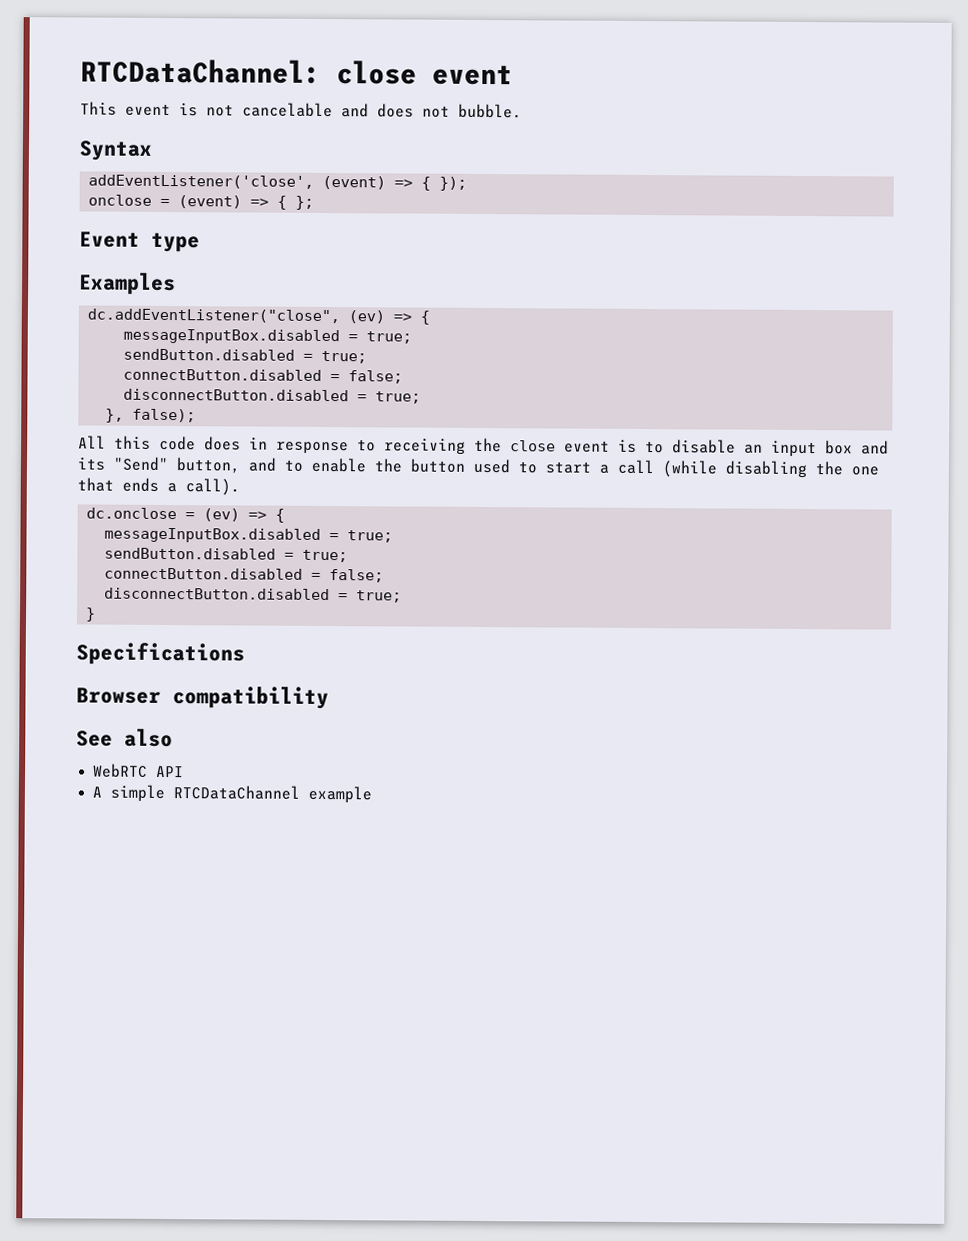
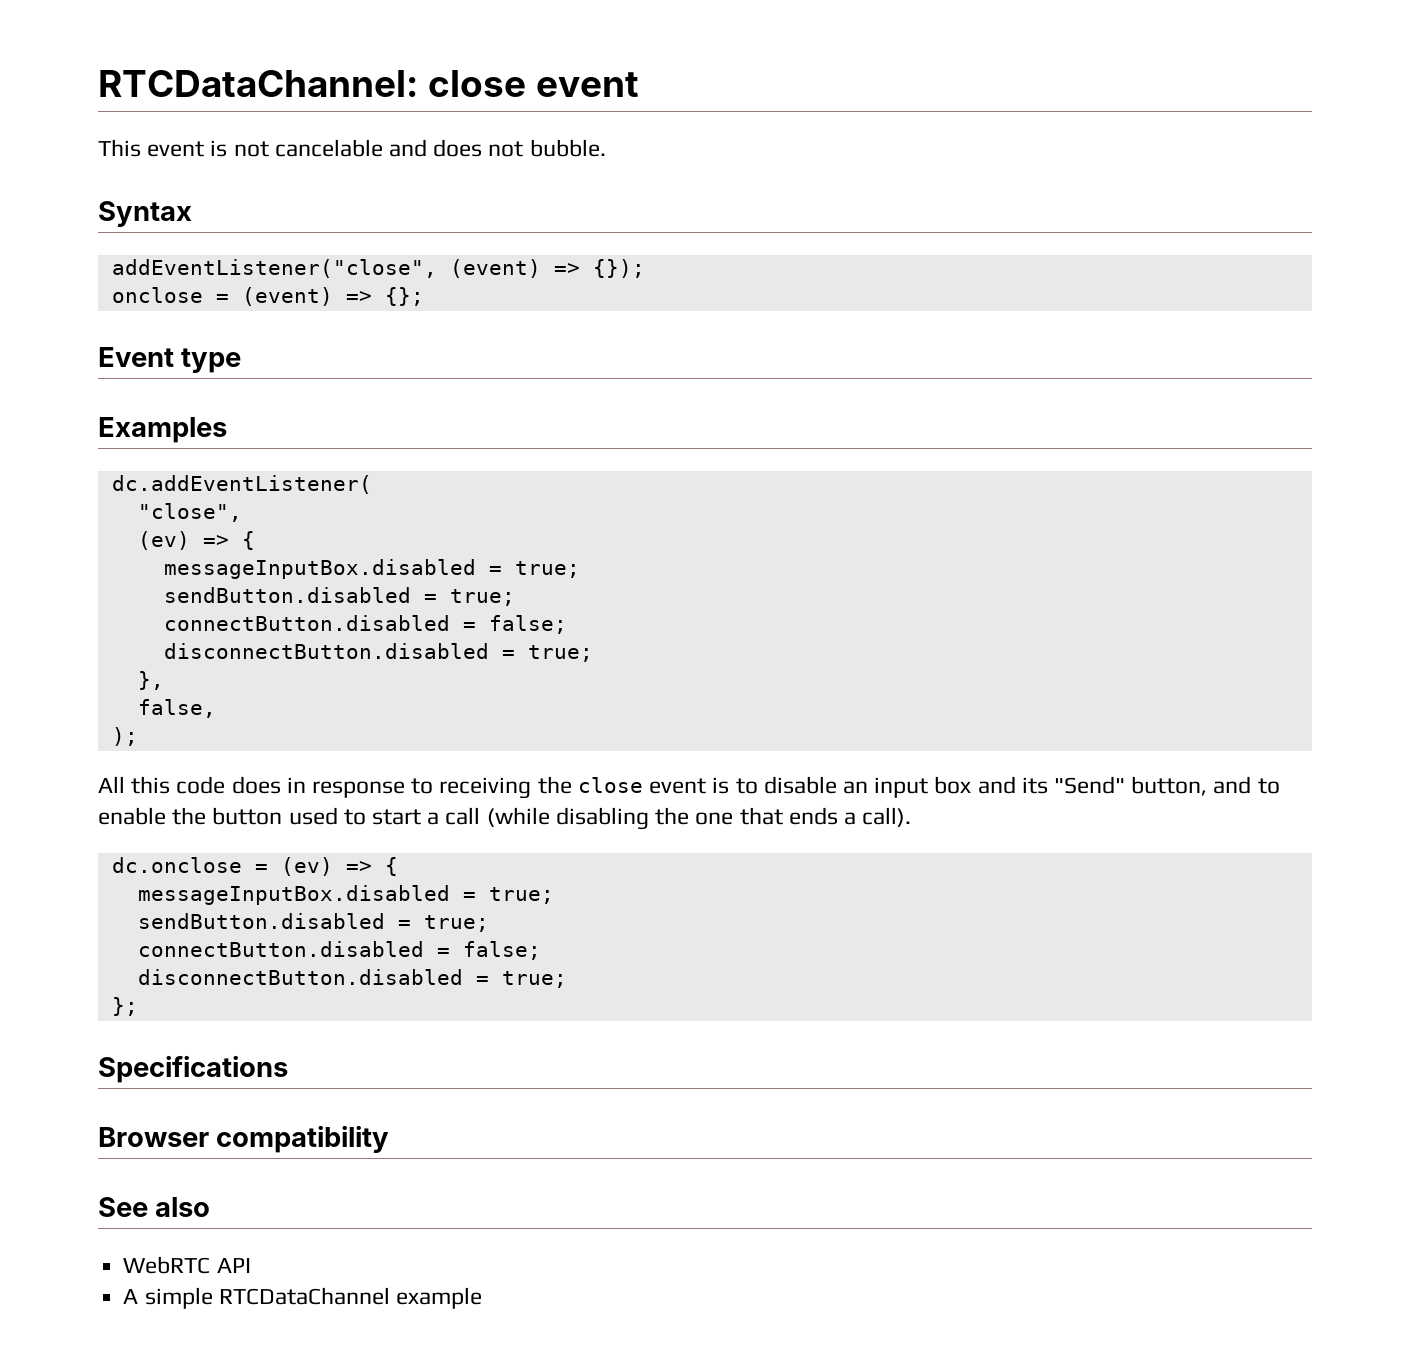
- addEventListener('close', (event) => { });
+ addEventListener("close", (event) => {});
- onclose = (event) => { };
+ onclose = (event) => {};
- dc.addEventListener("close", (ev) => {
+ dc.addEventListener(
+ "close",
+ (ev) => {
- }, false);
+ },
+ false,
+ );
- }
+ };

